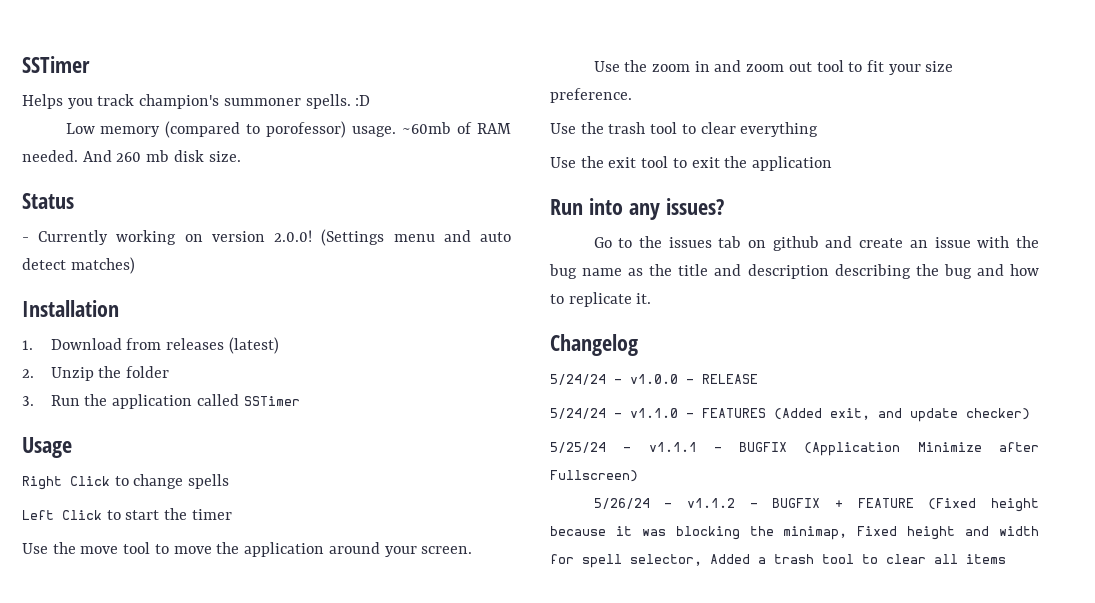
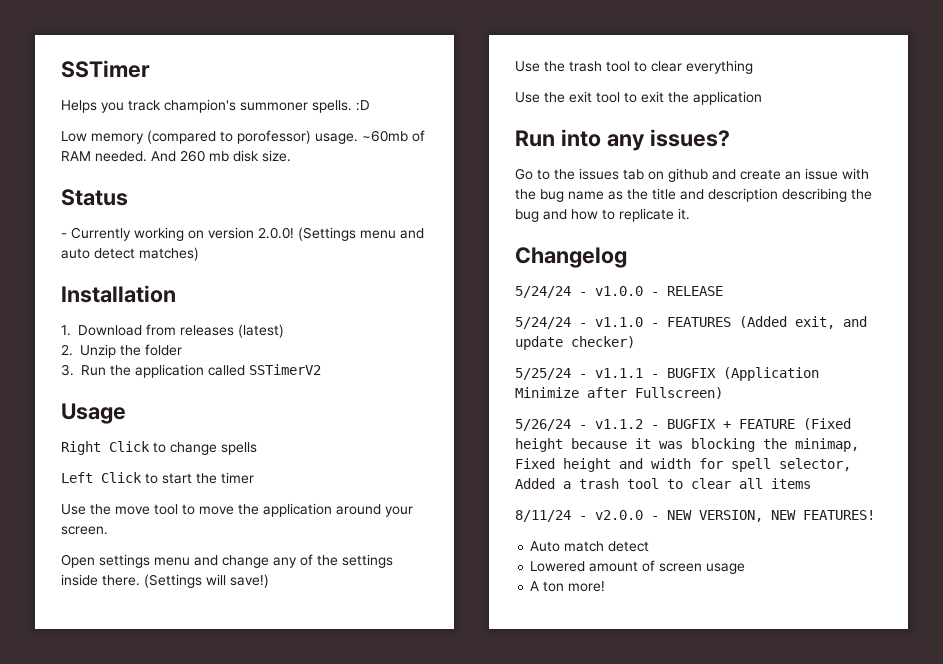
- 3. Run the application called SSTimer
+ 3. Run the application called SSTimerV2
- Use the zoom in and zoom out tool to fit your size preference.
+ Open settings menu and change any of the settings inside there. (Settings will save!)
+ 8/11/24 - v2.0.0 - NEW VERSION, NEW FEATURES!
+ Auto match detect
+ Lowered amount of screen usage
+ A ton more!

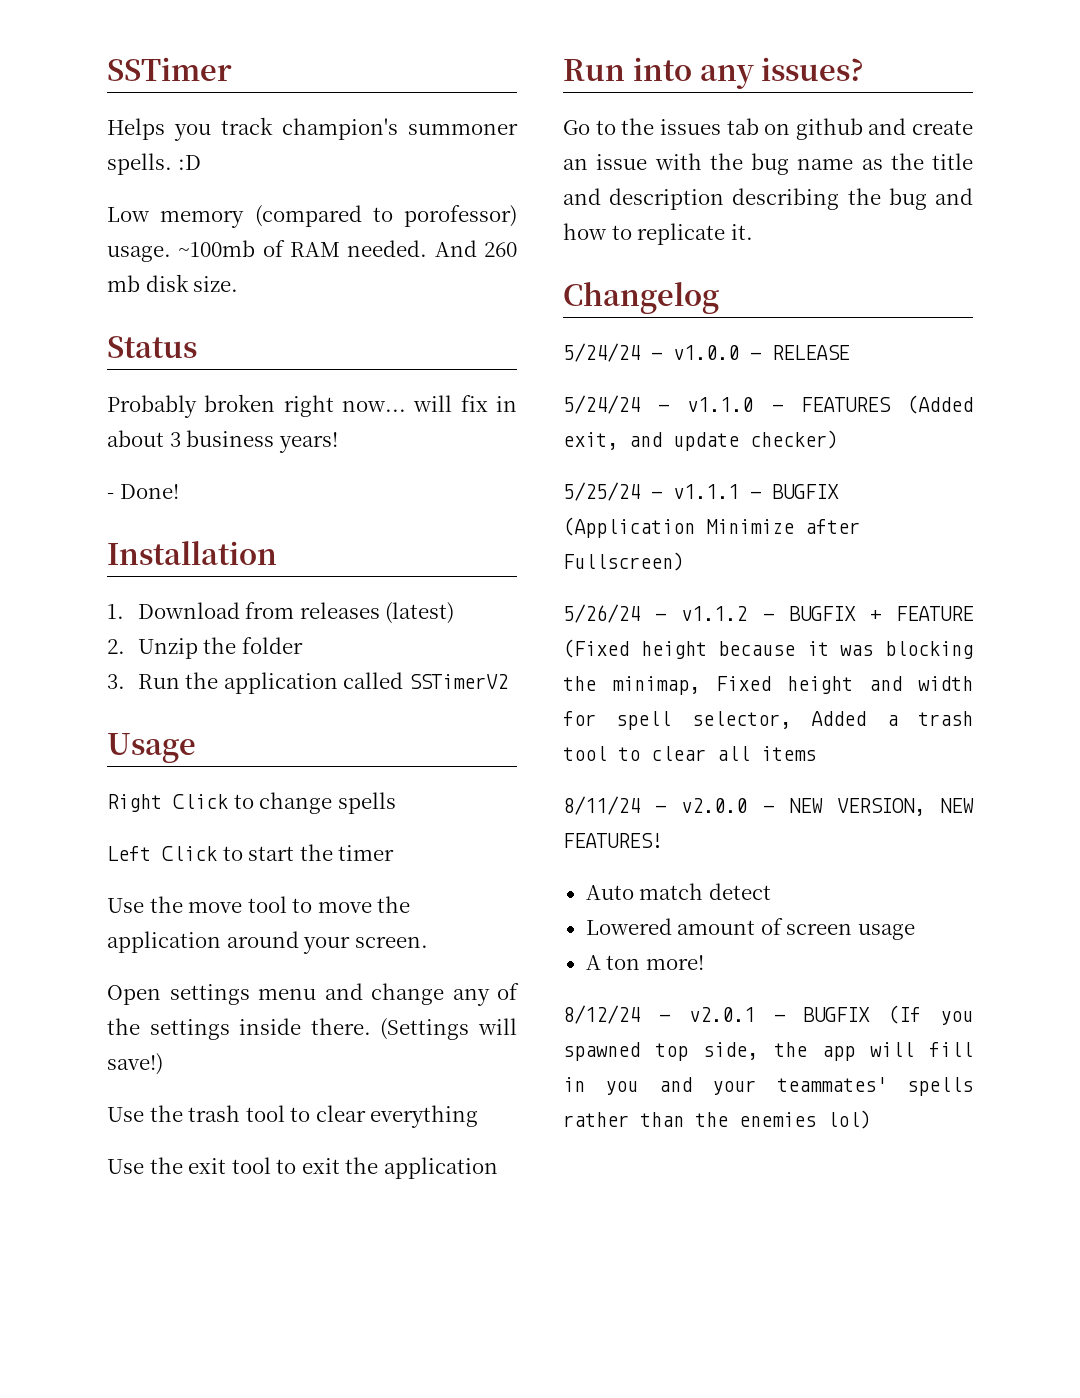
- ~60mb of RAM needed.
+ ~100mb of RAM needed.
- - Currently working on version 2.0.0! (Settings menu and auto detect matches)
+ Probably broken right now... will fix in about 3 business years!
+ - Done!
+ 8/12/24 - v2.0.1 - BUGFIX (If you spawned top side, the app will fill in you and your teammates' spells rather than the enemies lol)

